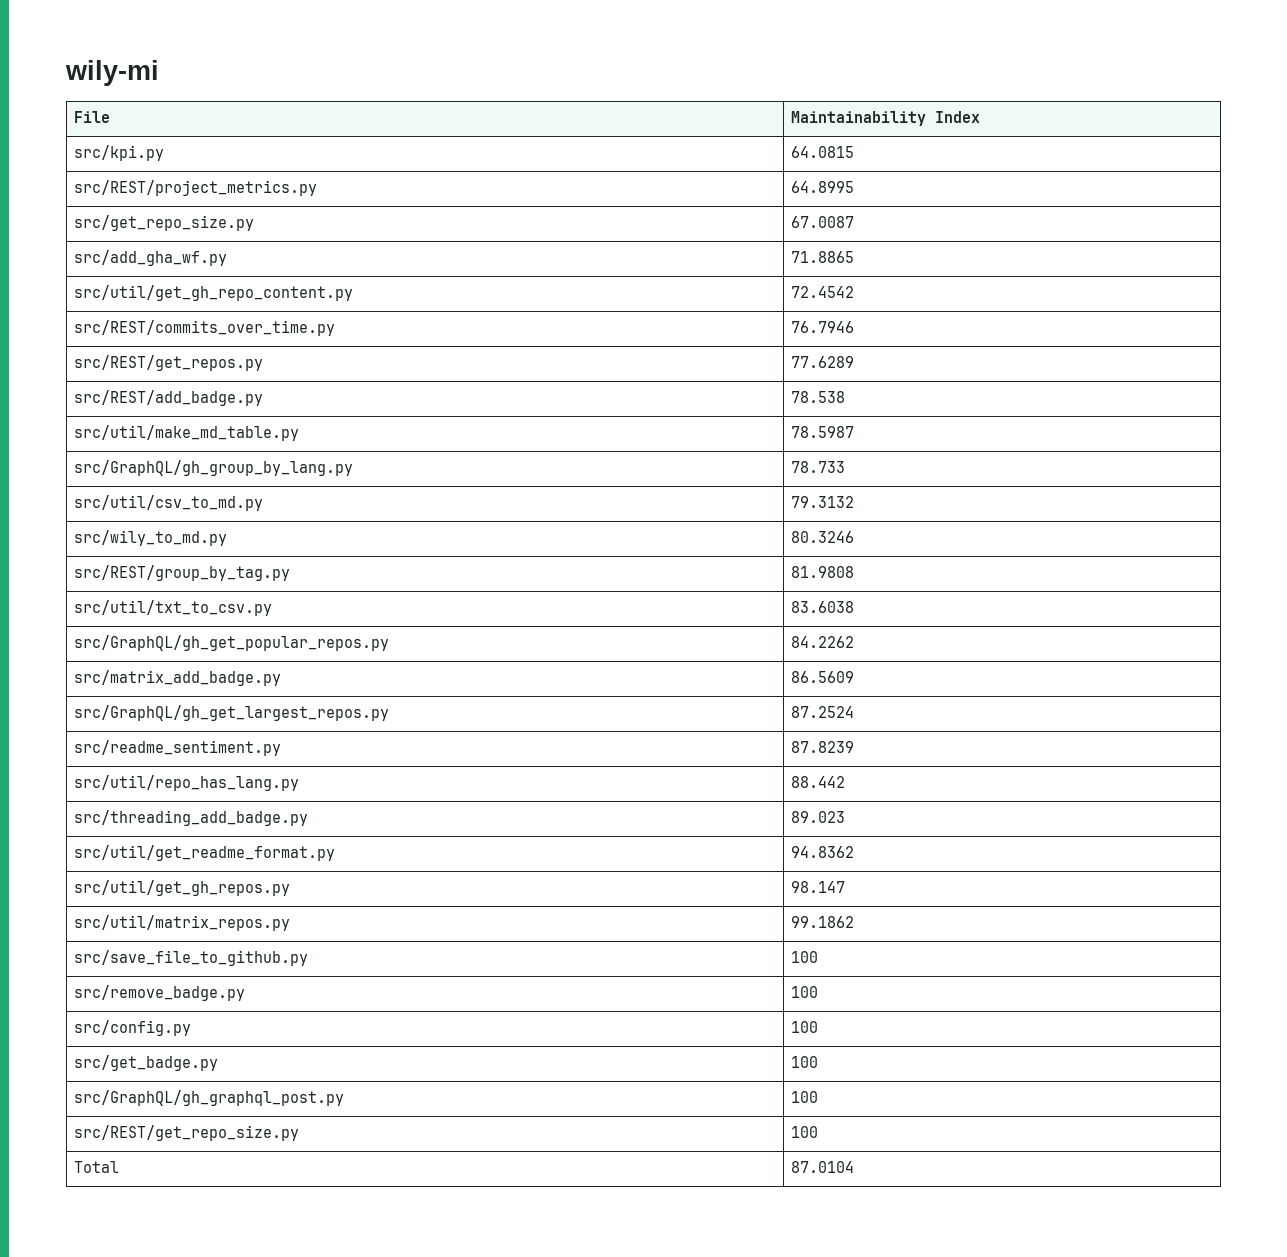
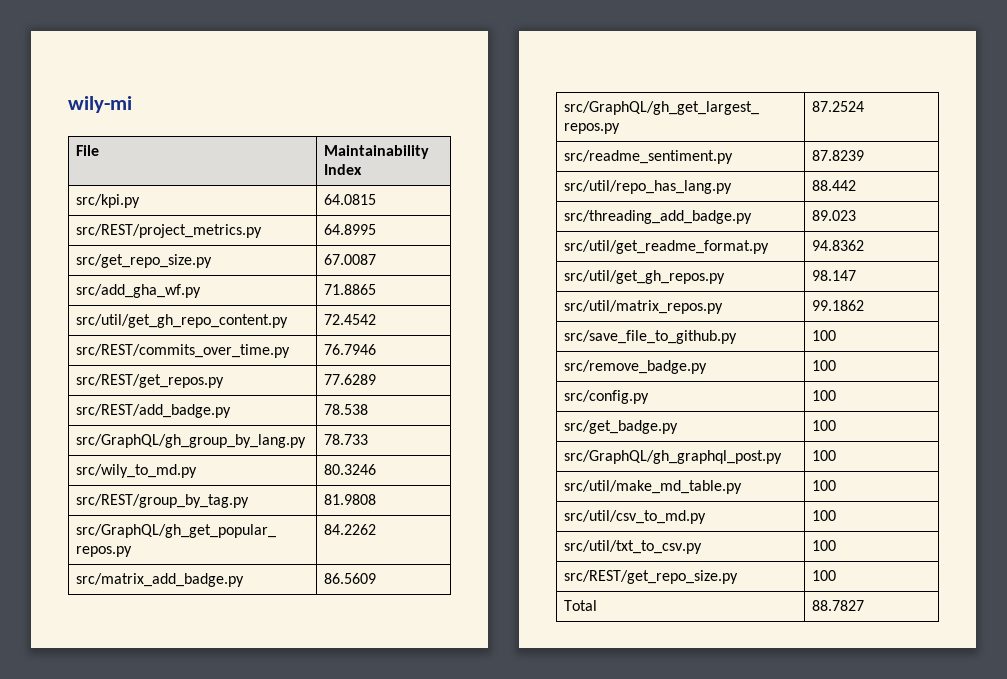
- src/util/make_md_table.py | 78.5987
- src/util/csv_to_md.py | 79.3132
- src/util/txt_to_csv.py | 83.6038
+ src/util/make_md_table.py | 100
+ src/util/csv_to_md.py | 100
+ src/util/txt_to_csv.py | 100
- Total | 87.0104
+ Total | 88.7827

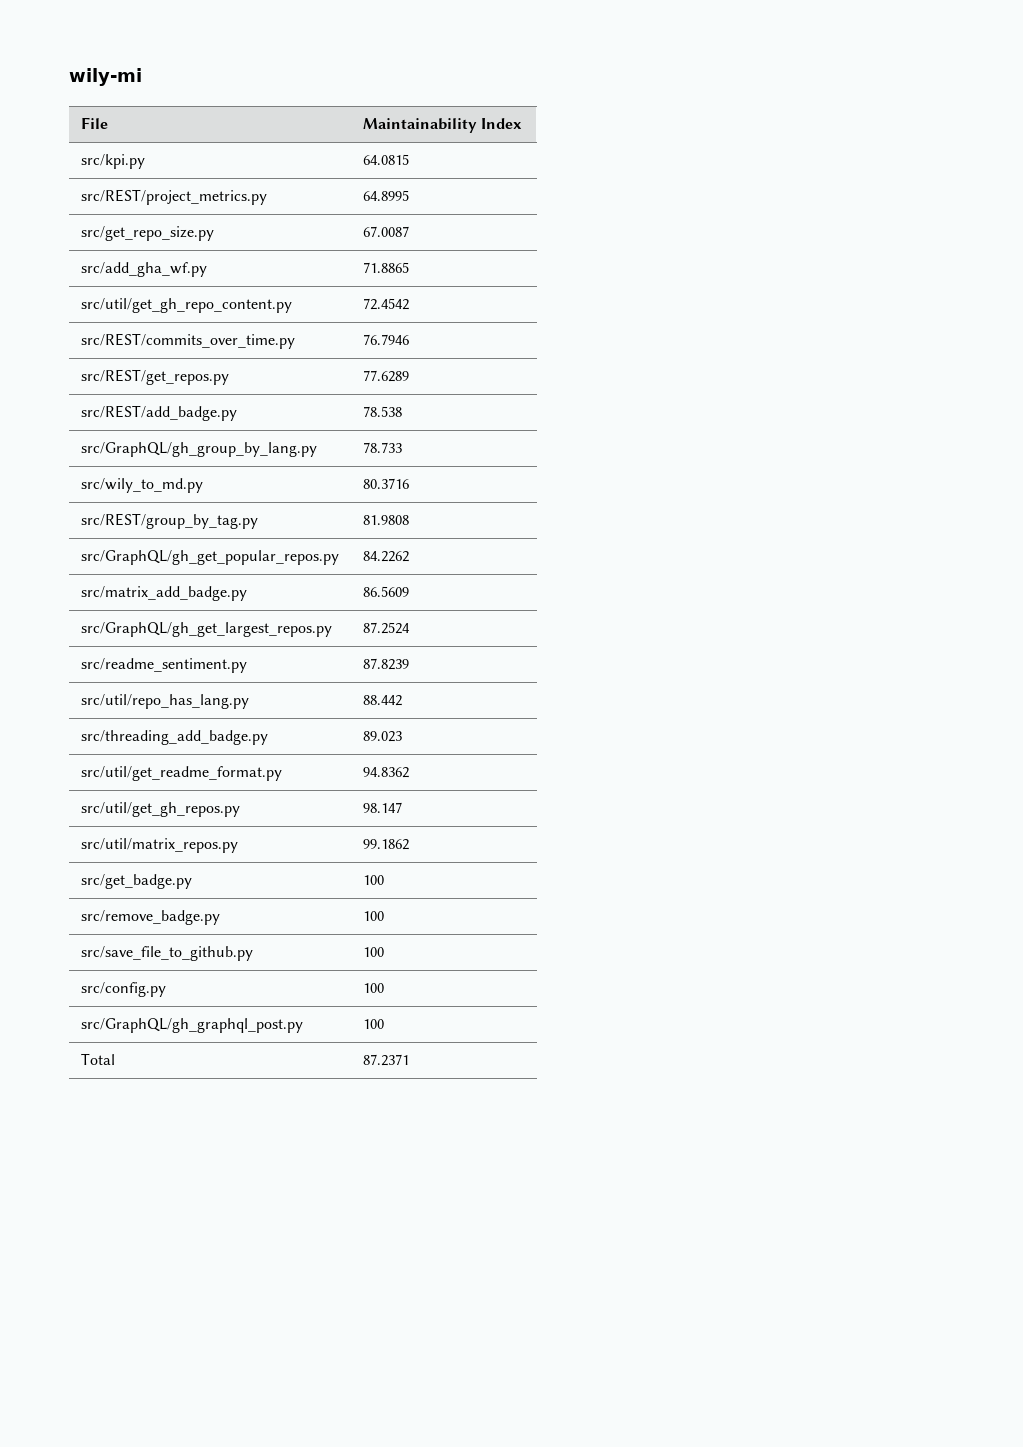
- src/wily_to_md.py | 80.3246
+ src/wily_to_md.py | 80.3716
- src/save_file_to_github.py | 100
+ src/get_badge.py | 100
+ src/save_file_to_github.py | 100
  src/config.py | 100
- src/get_badge.py | 100
- src/util/make_md_table.py | 100
- src/util/csv_to_md.py | 100
- src/util/txt_to_csv.py | 100
- src/REST/get_repo_size.py | 100
- Total | 88.7827
+ Total | 87.2371

